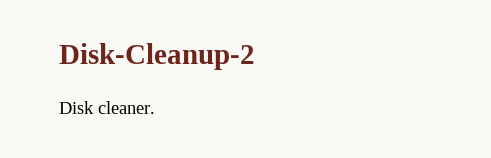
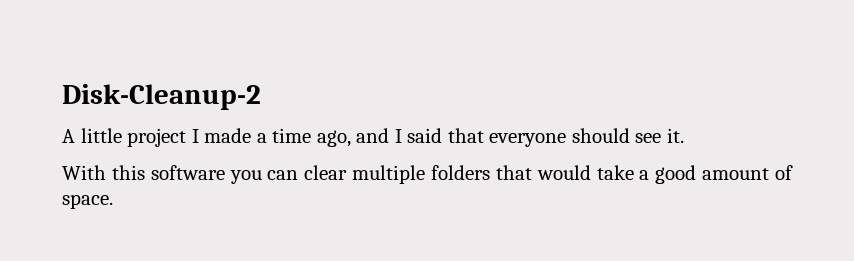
- Disk cleaner.
+ A little project I made a time ago, and I said that everyone should see it.
+ With this software you can clear multiple folders that would take a good amount of space.

